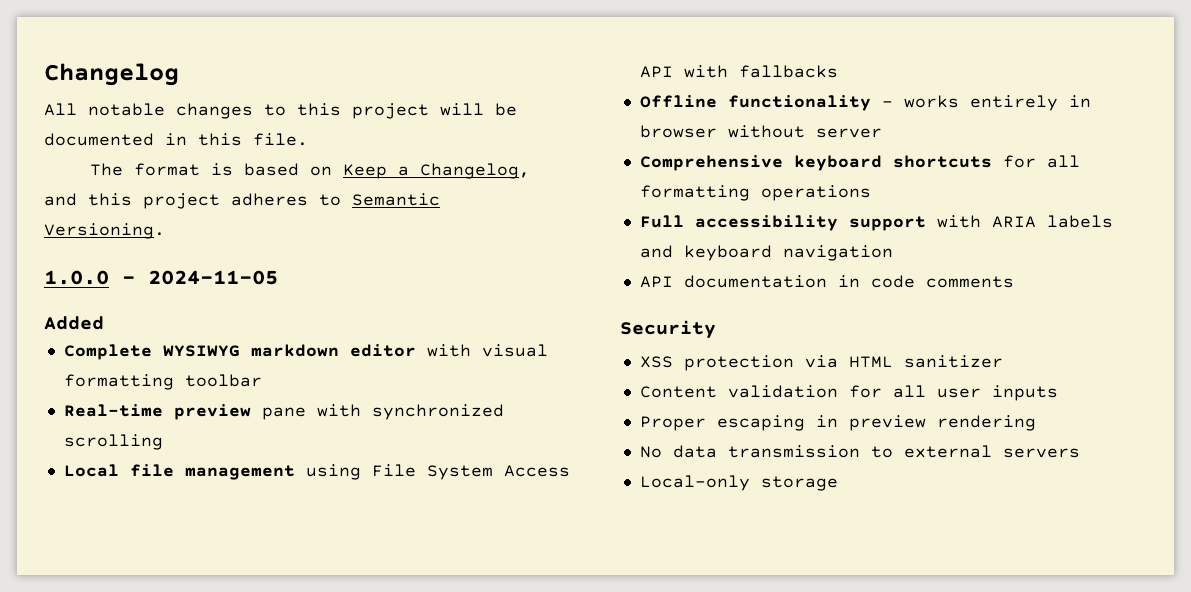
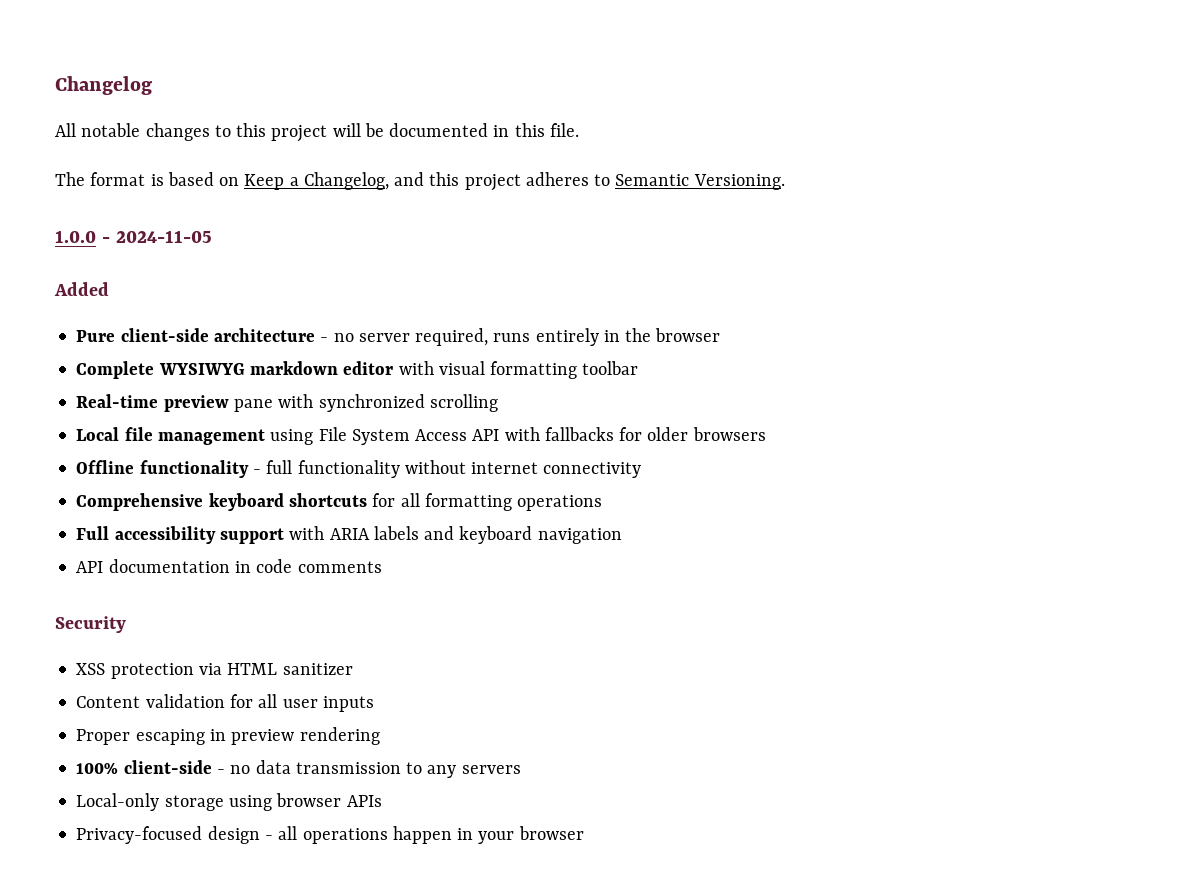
+ Pure client-side architecture - no server required, runs entirely in the browser
- Local file management using File System Access API with fallbacks
+ Local file management using File System Access API with fallbacks for older browsers
- Offline functionality - works entirely in browser without server
+ Offline functionality - full functionality without internet connectivity
- No data transmission to external servers
+ 100% client-side - no data transmission to any servers
- Local-only storage
+ Local-only storage using browser APIs
+ Privacy-focused design - all operations happen in your browser

